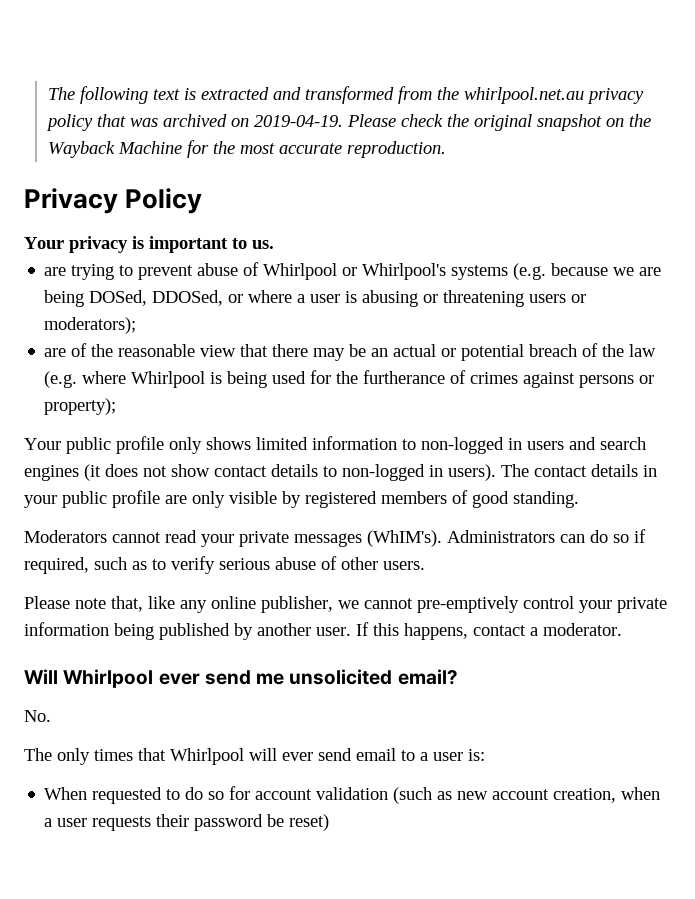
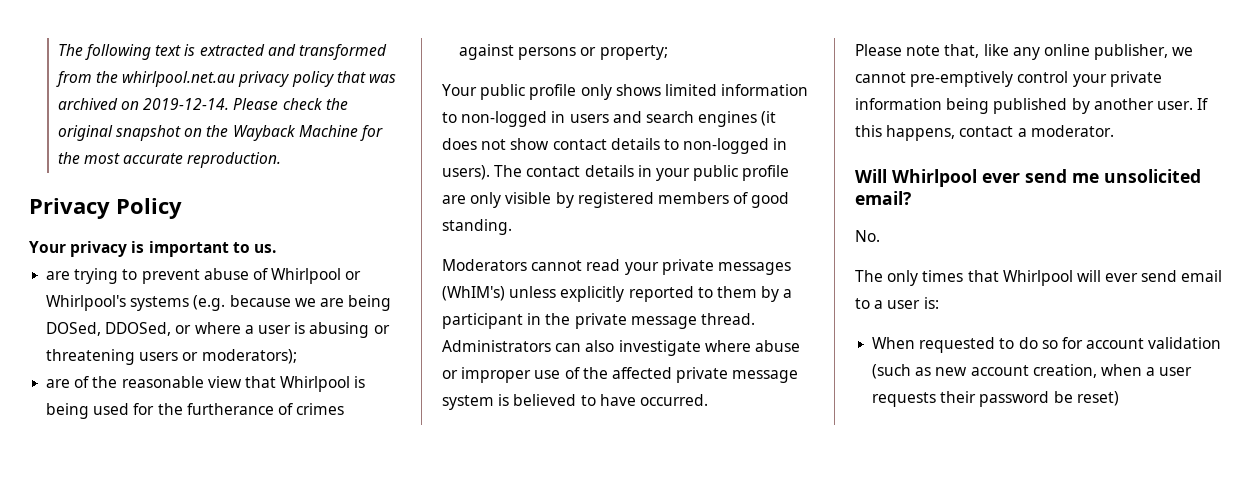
- The following text is extracted and transformed from the whirlpool.net.au privacy policy that was archived on 2019-04-19.
+ The following text is extracted and transformed from the whirlpool.net.au privacy policy that was archived on 2019-12-14.
- are of the reasonable view that there may be an actual or potential breach of the law (e.g. where Whirlpool is being used for the furtherance of crimes against persons or property);
+ are of the reasonable view that Whirlpool is being used for the furtherance of crimes against persons or property;
- Moderators cannot read your private messages (WhIM's). Administrators can do so if required, such as to verify serious abuse of other users.
+ Moderators cannot read your private messages (WhIM's) unless explicitly reported to them by a participant in the private message thread. Administrators can also investigate where abuse or improper use of the affected private message system is believed to have occurred.

